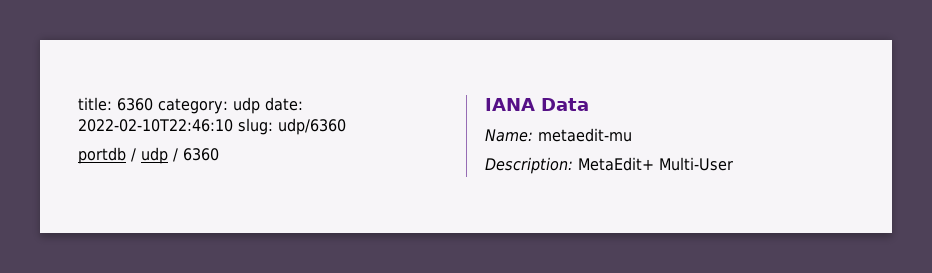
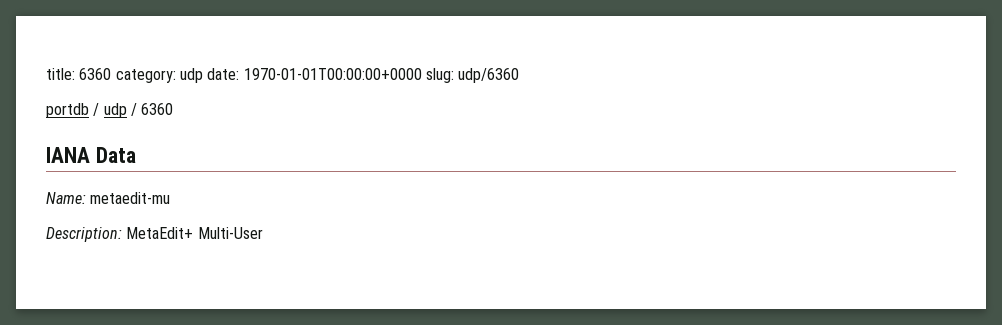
- title: 6360 category: udp date: 2022-02-10T22:46:10 slug: udp/6360
+ title: 6360 category: udp date: 1970-01-01T00:00:00+0000 slug: udp/6360

